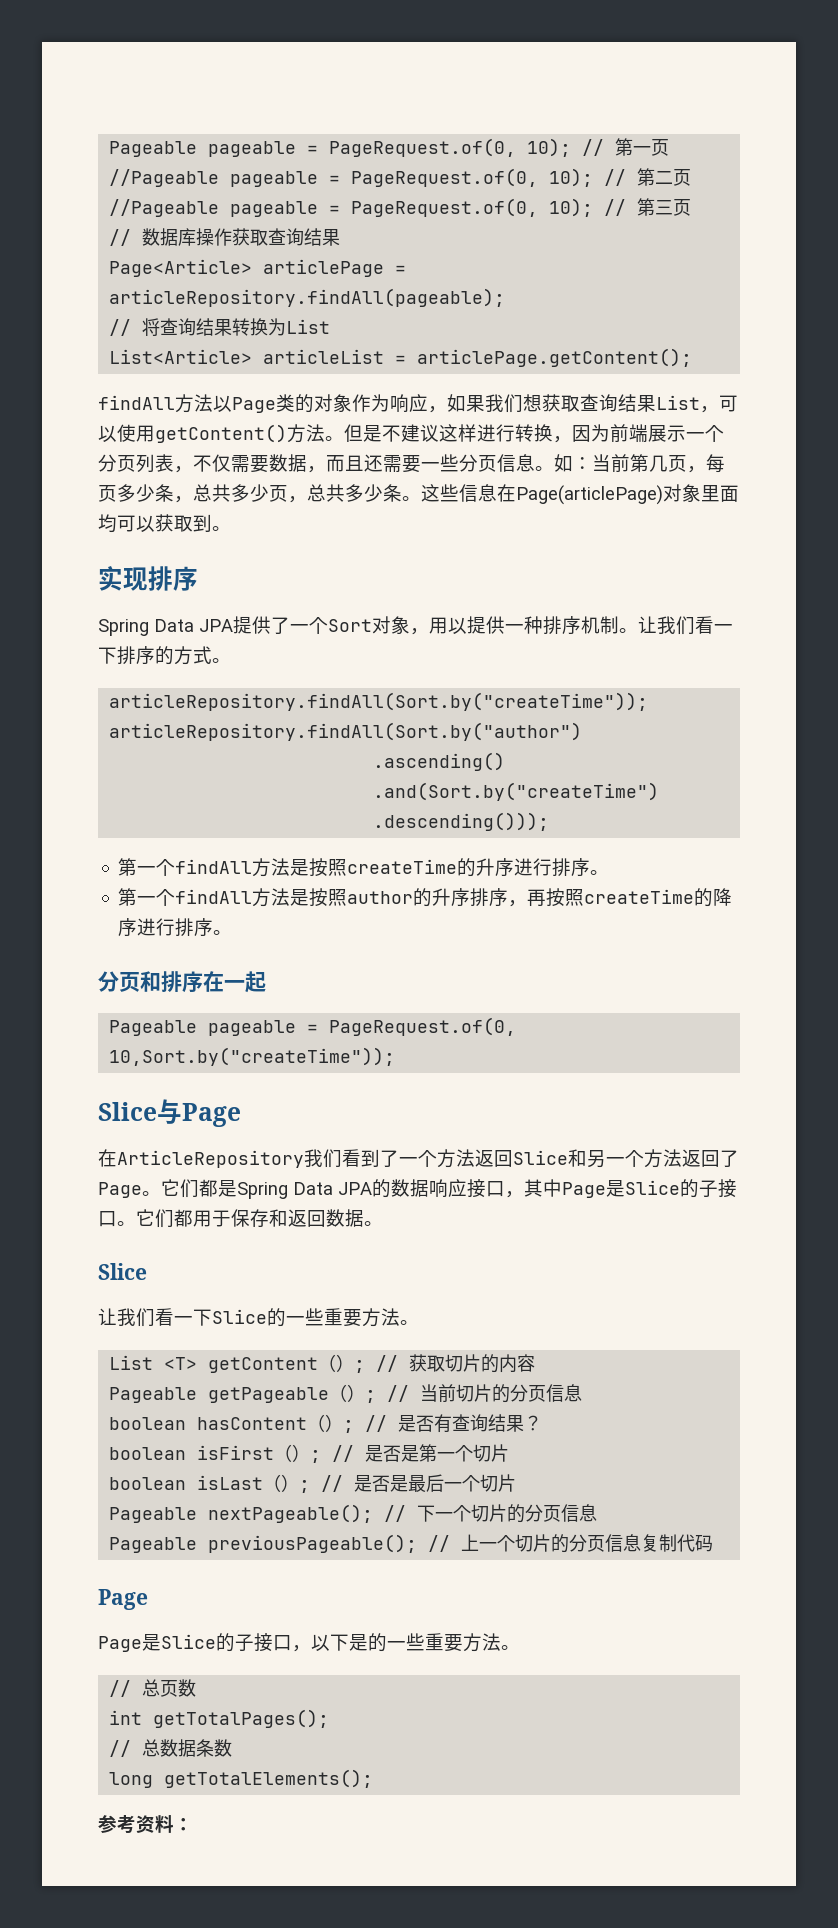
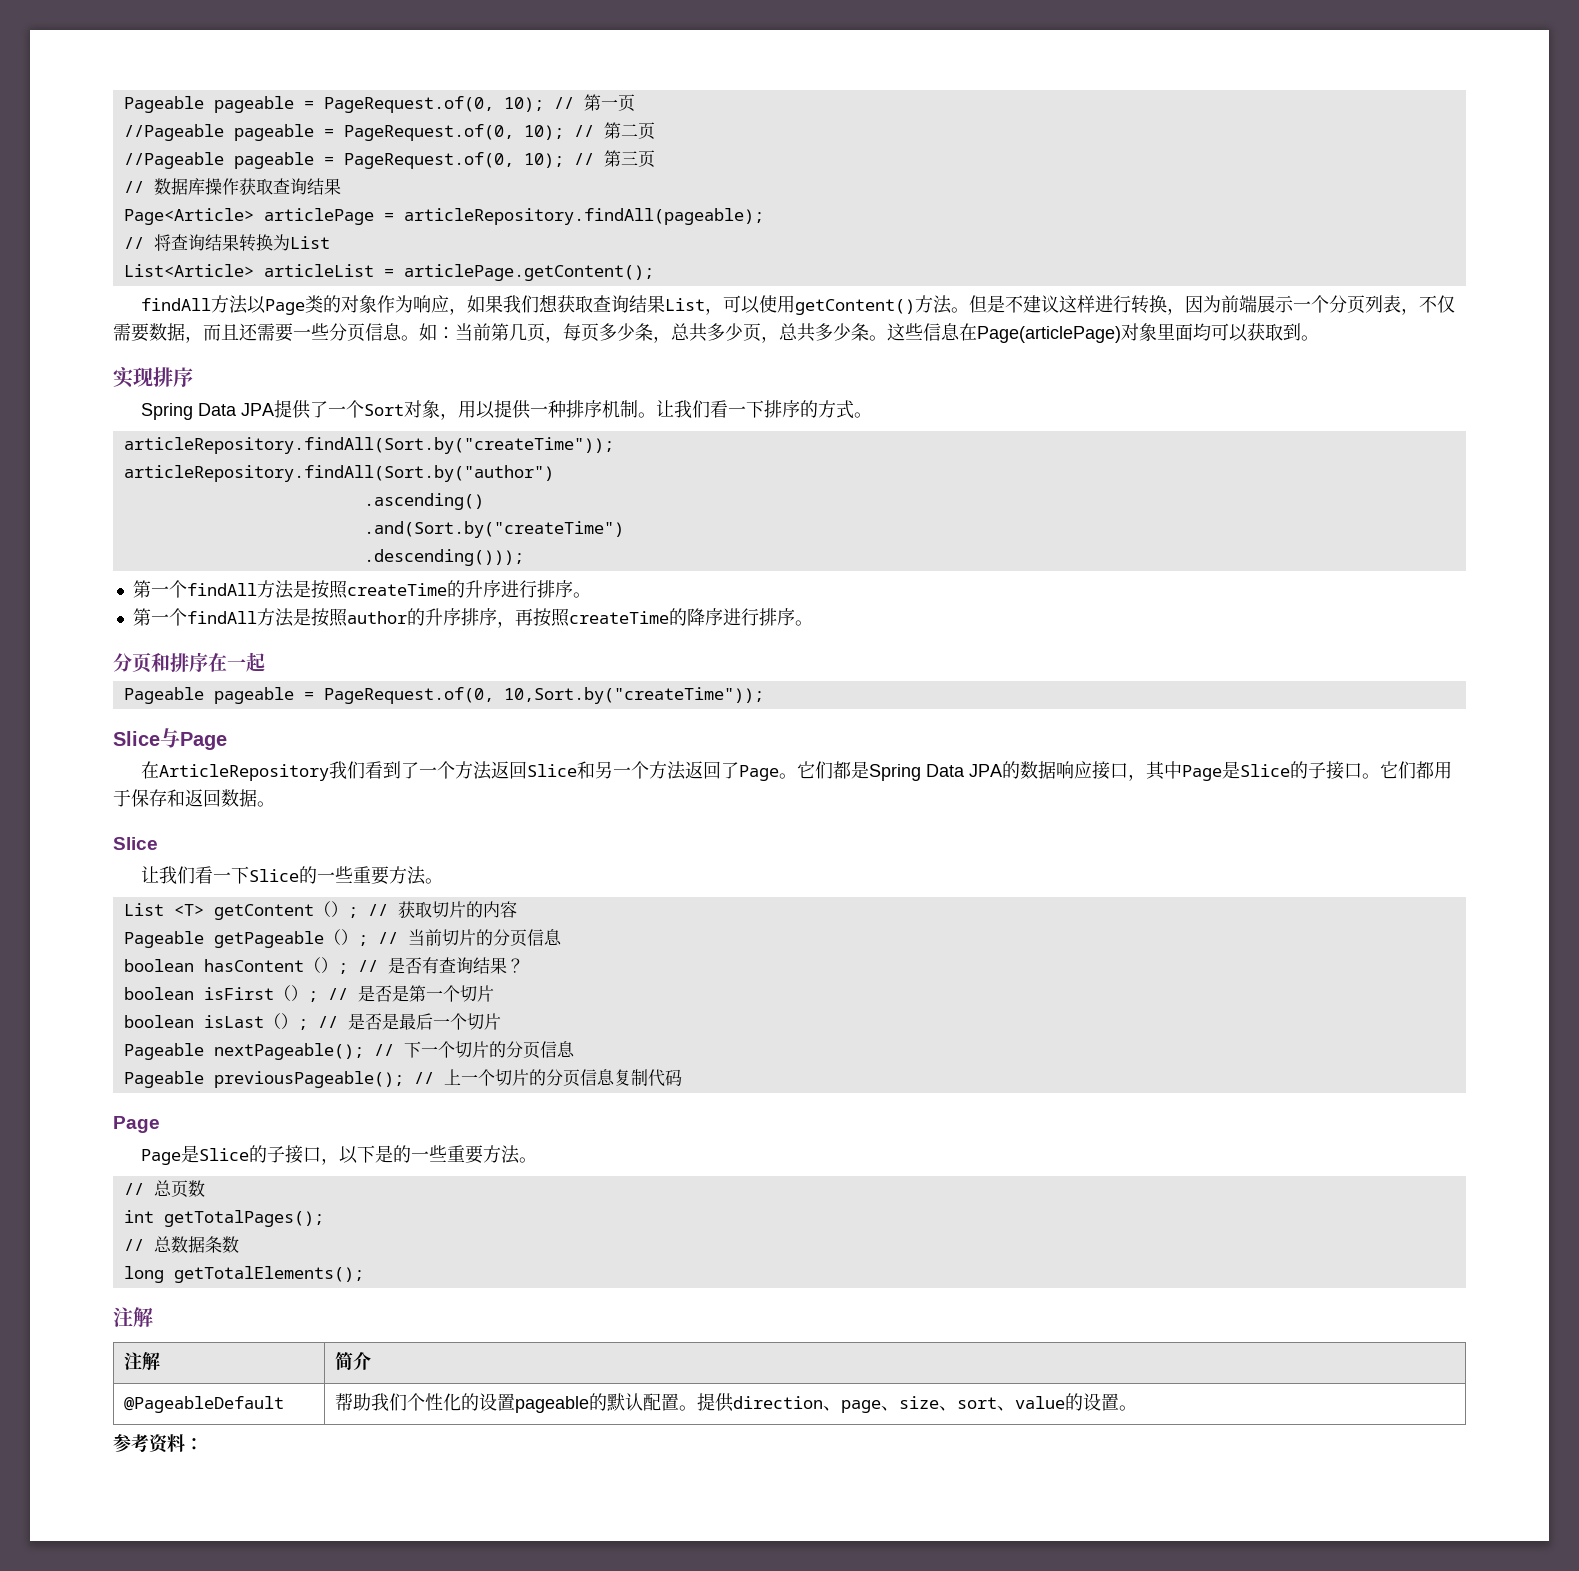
  long getTotalElements();
+ 注解
+ 注解 | 简介
+ @PageableDefault | 帮助我们个性化的设置pageable的默认配置。提供direction、page、size、sort、value的设置。

